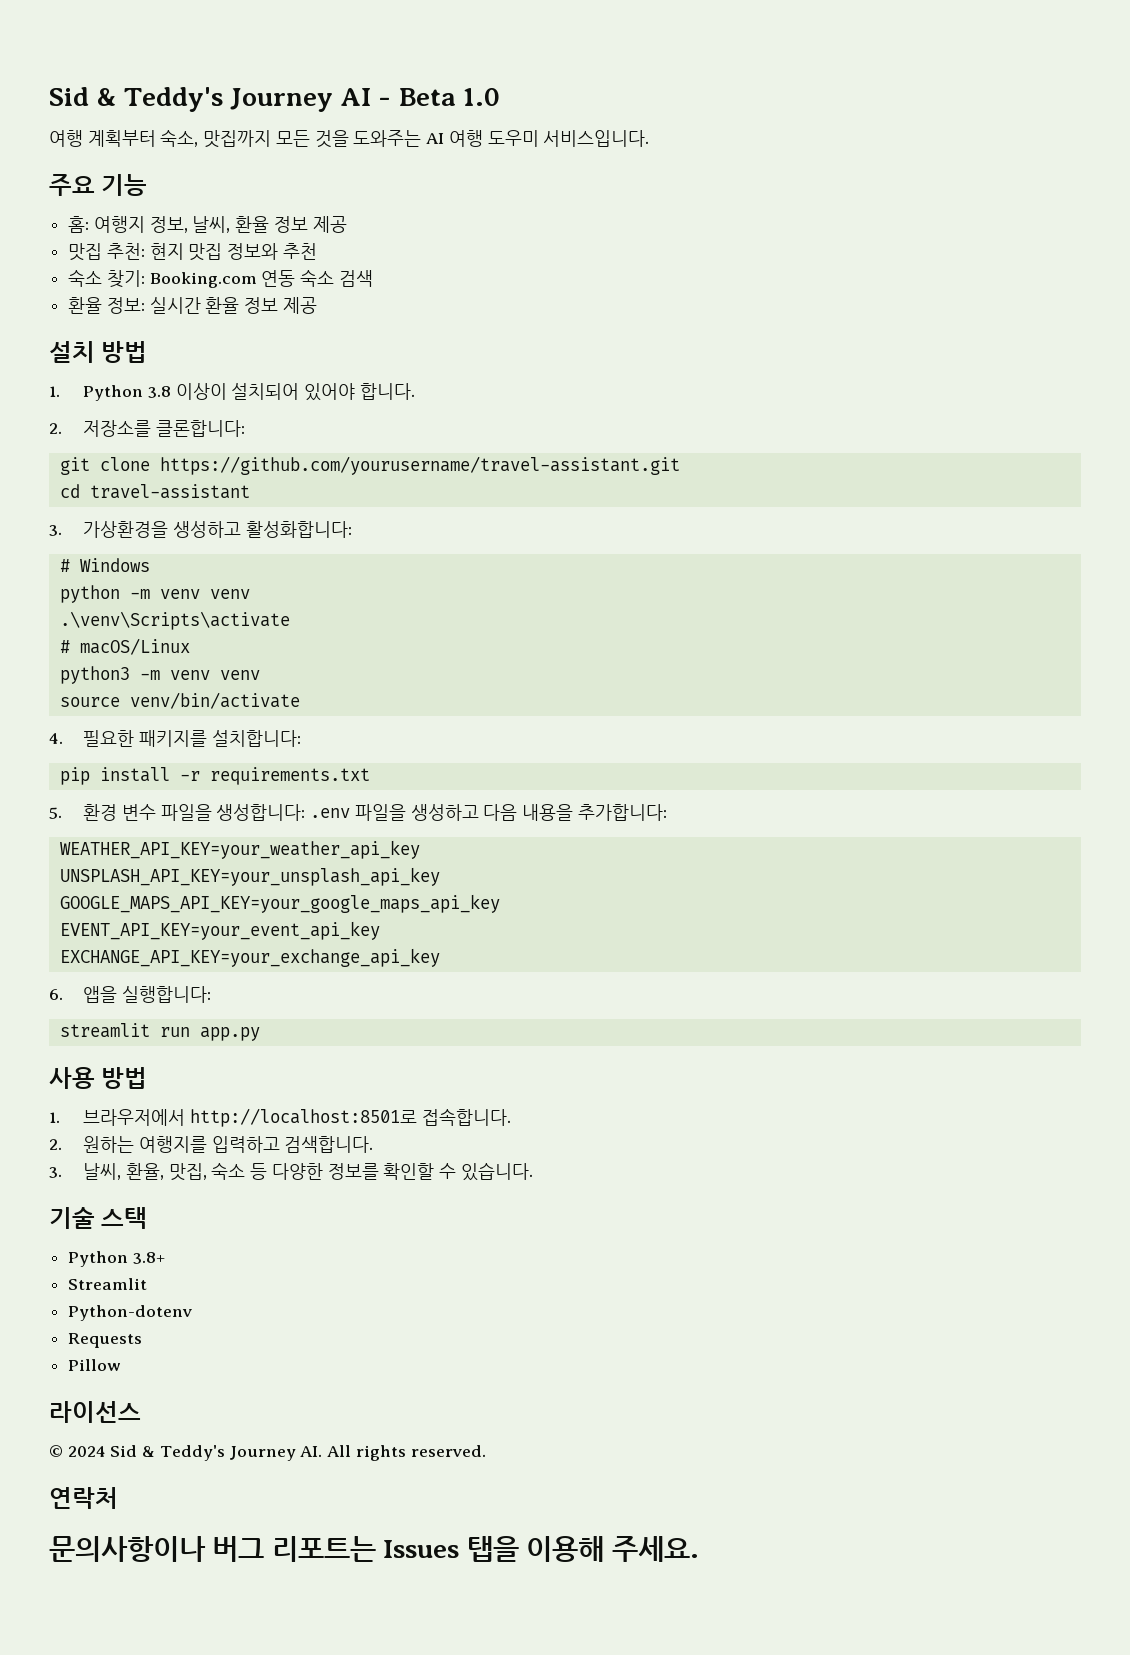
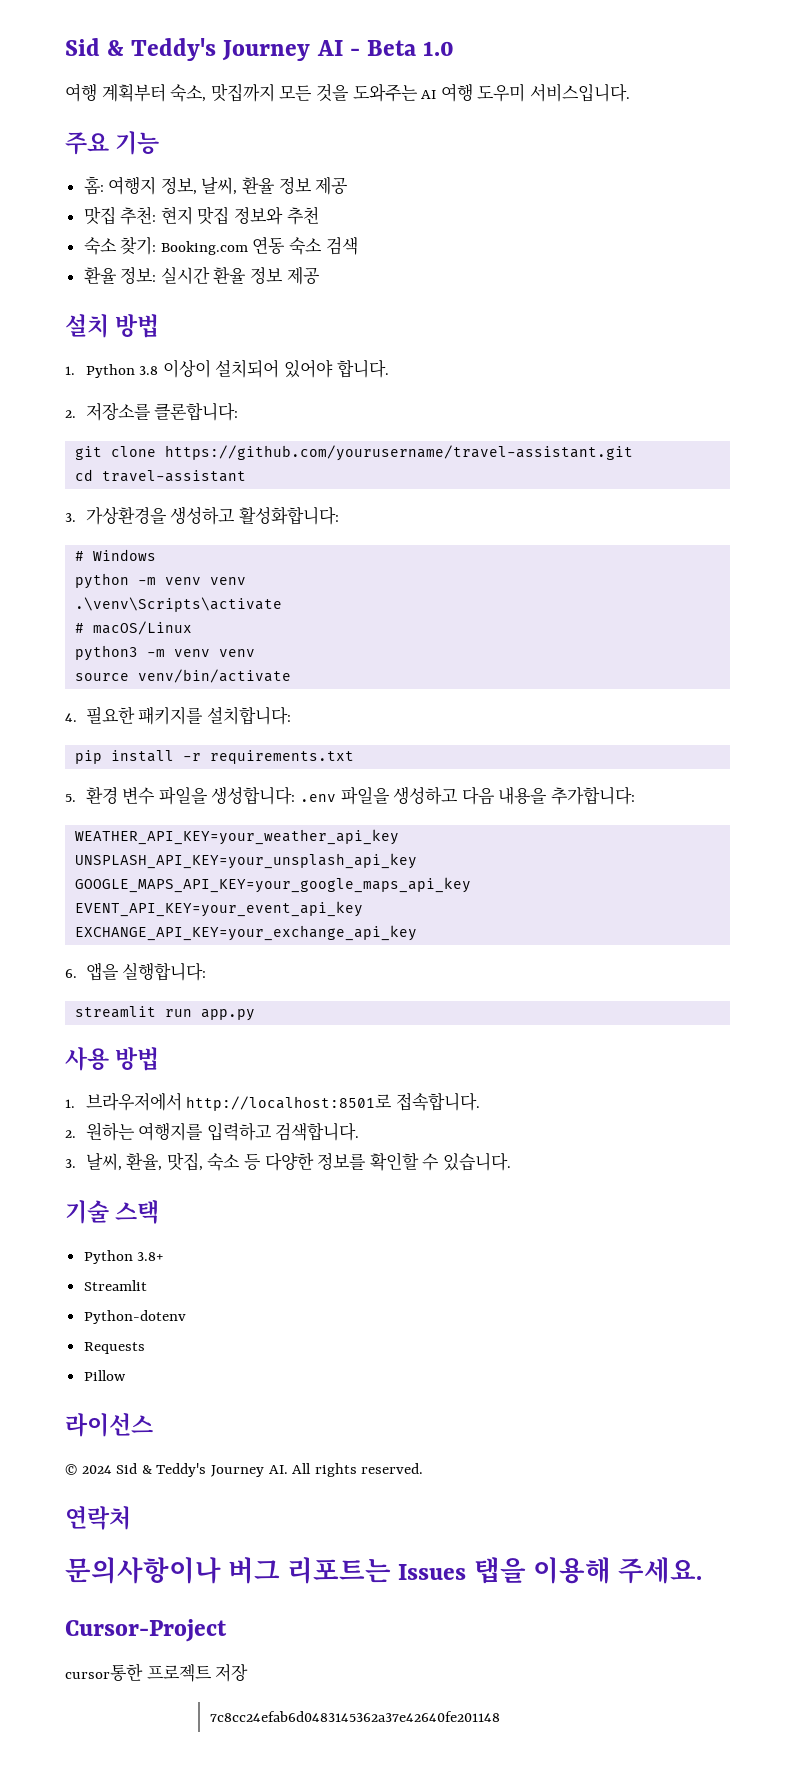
+ Cursor-Project
+ cursor통한 프로젝트 저장
+ 7c8cc24efab6d0483145362a37e42640fe201148

